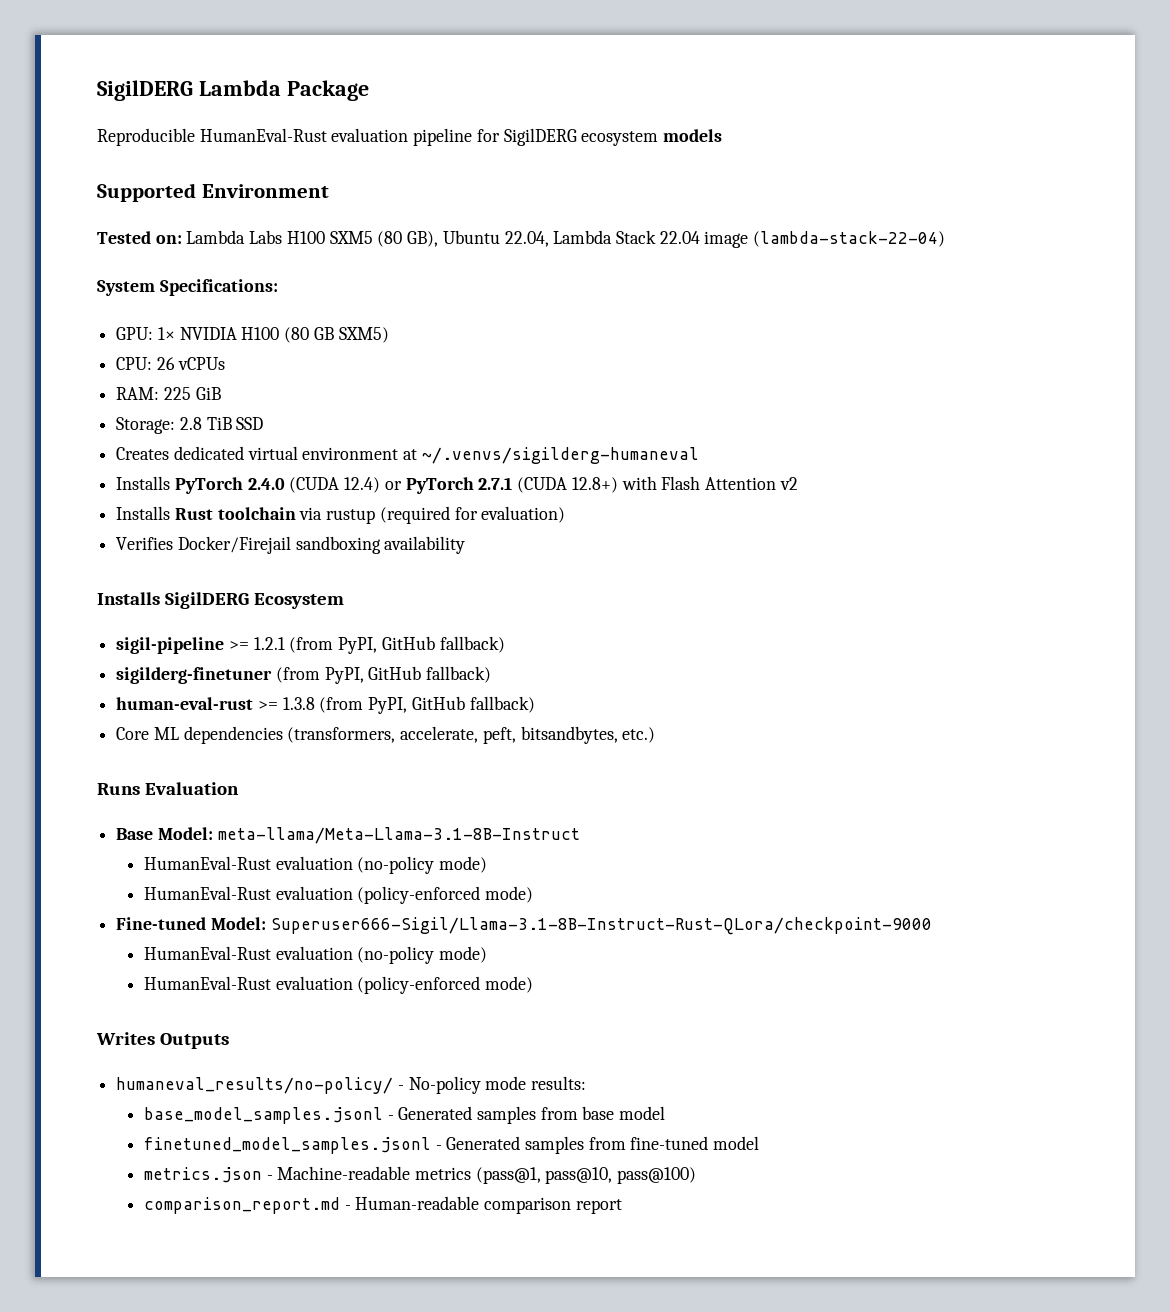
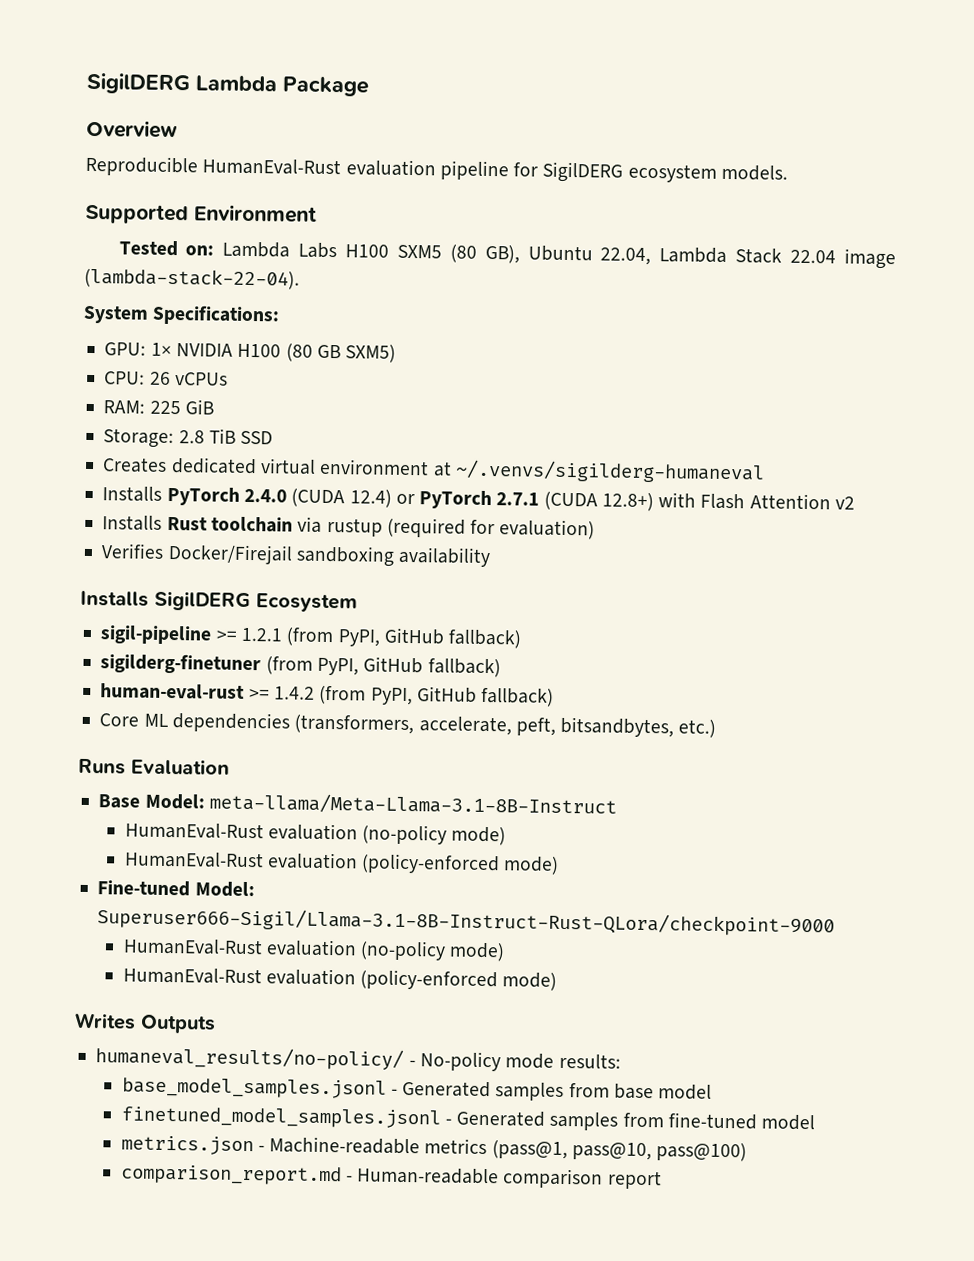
+ Overview
- Reproducible HumanEval-Rust evaluation pipeline for SigilDERG ecosystem models
+ Reproducible HumanEval-Rust evaluation pipeline for SigilDERG ecosystem models.
- Tested on: Lambda Labs H100 SXM5 (80 GB), Ubuntu 22.04, Lambda Stack 22.04 image (lambda-stack-22-04)
+ Tested on: Lambda Labs H100 SXM5 (80 GB), Ubuntu 22.04, Lambda Stack 22.04 image (lambda-stack-22-04).
- human-eval-rust >= 1.3.8 (from PyPI, GitHub fallback)
+ human-eval-rust >= 1.4.2 (from PyPI, GitHub fallback)

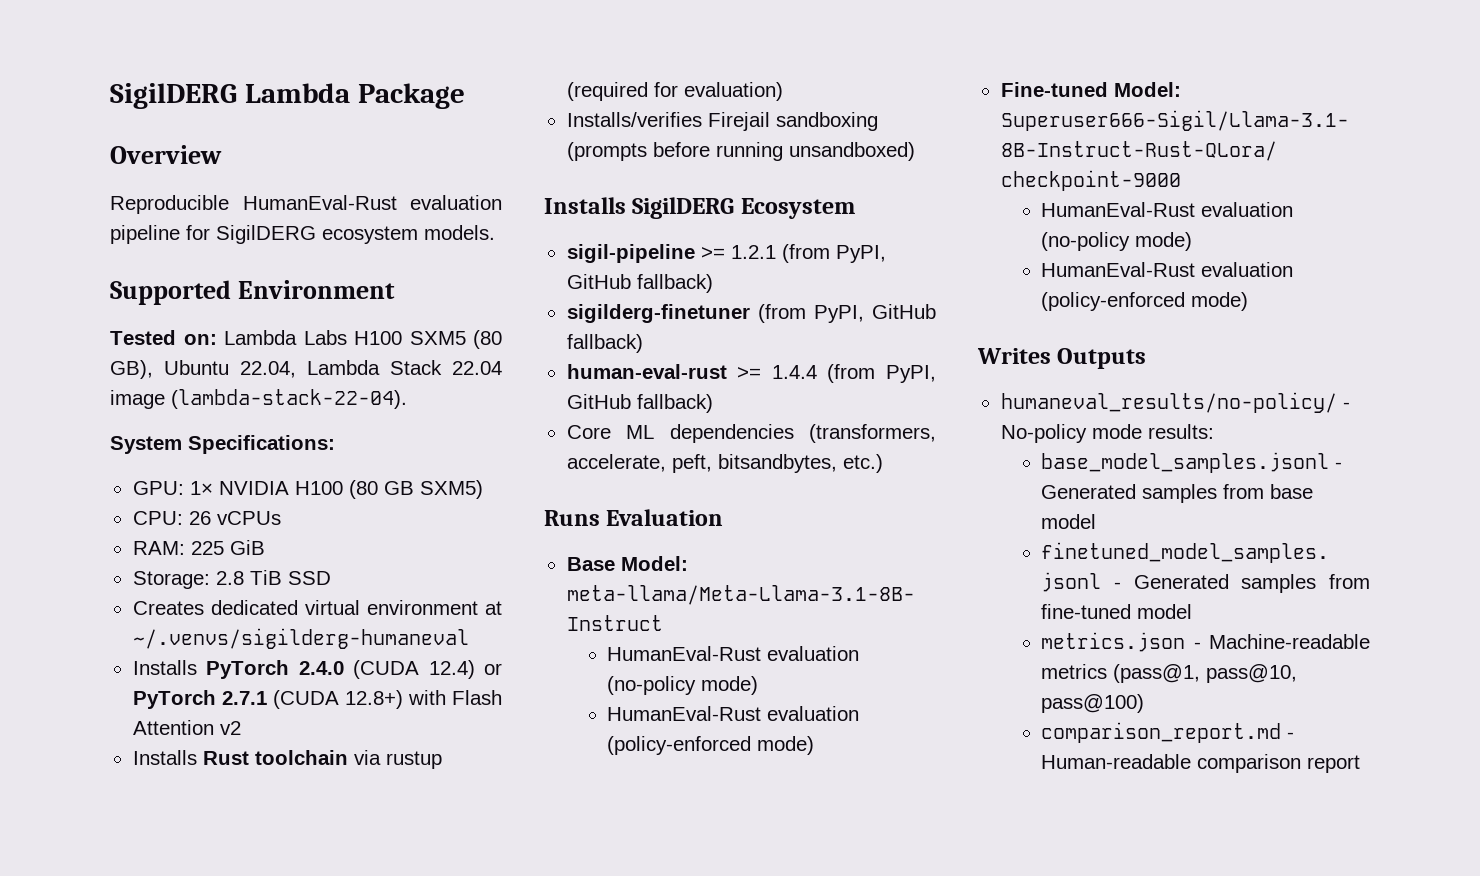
- Verifies Docker/Firejail sandboxing availability
+ Installs/verifies Firejail sandboxing (prompts before running unsandboxed)
- human-eval-rust >= 1.4.2 (from PyPI, GitHub fallback)
+ human-eval-rust >= 1.4.4 (from PyPI, GitHub fallback)

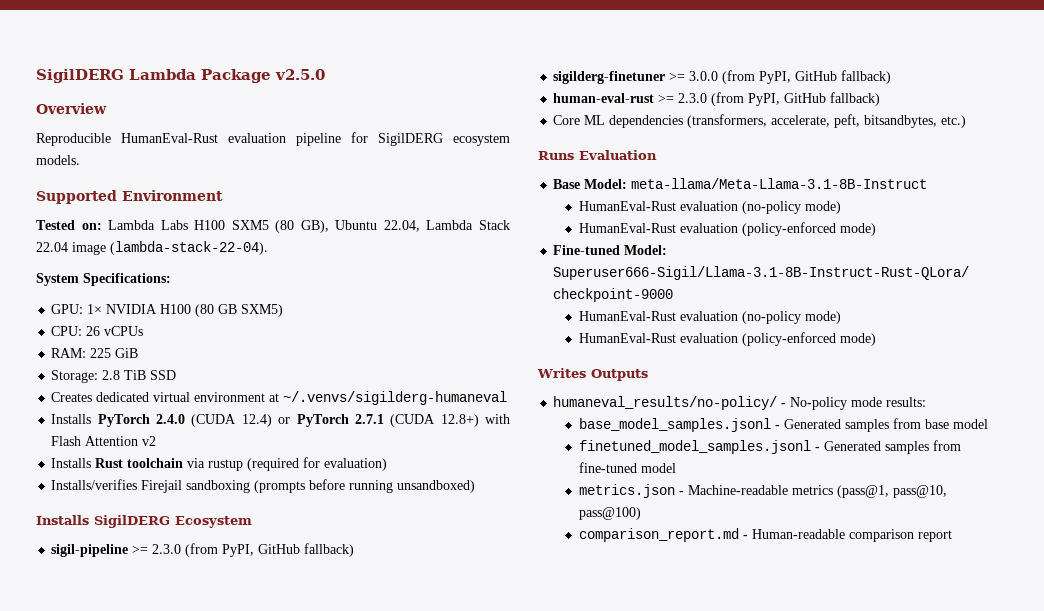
- SigilDERG Lambda Package
+ SigilDERG Lambda Package v2.5.0
- sigil-pipeline >= 1.2.1 (from PyPI, GitHub fallback)
+ sigil-pipeline >= 2.3.0 (from PyPI, GitHub fallback)
- sigilderg-finetuner (from PyPI, GitHub fallback)
+ sigilderg-finetuner >= 3.0.0 (from PyPI, GitHub fallback)
- human-eval-rust >= 1.4.4 (from PyPI, GitHub fallback)
+ human-eval-rust >= 2.3.0 (from PyPI, GitHub fallback)

